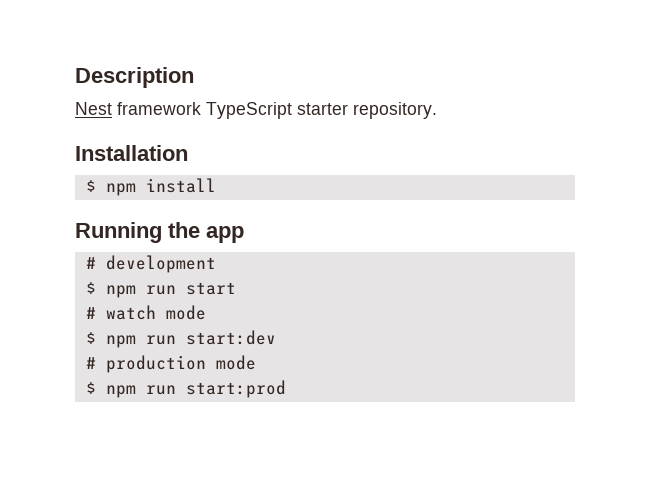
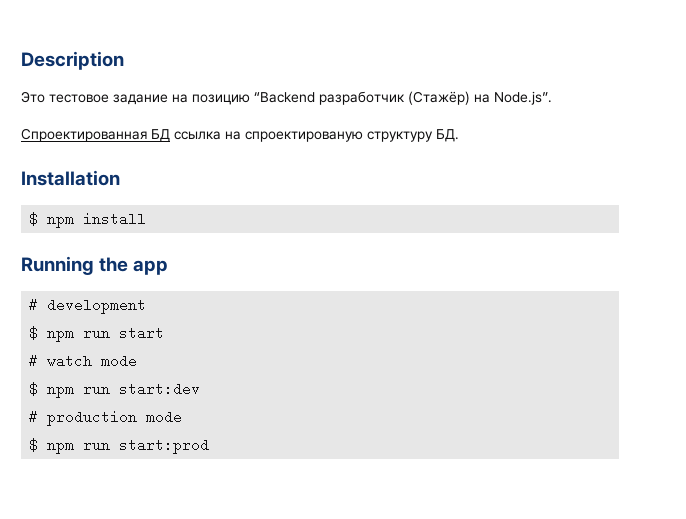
- Nest framework TypeScript starter repository.
+ Это тестовое задание на позицию “Backend разработчик (Стажёр) на Node.js”.
+ Спроектированная БД ссылка на спроектированую структуру БД.

